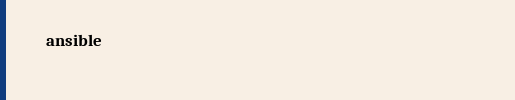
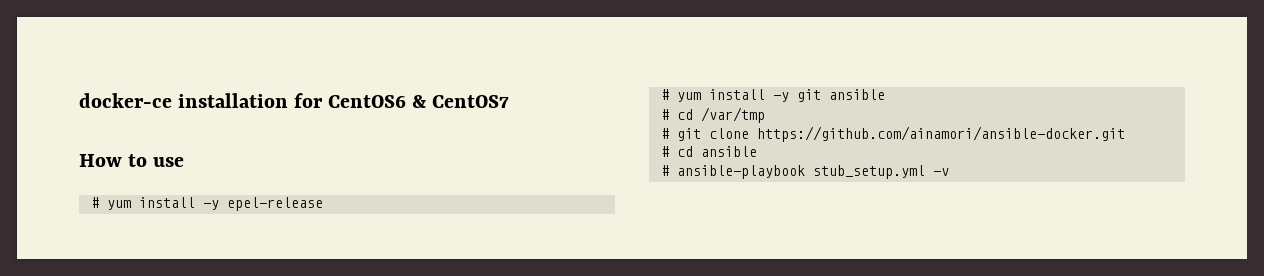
- ansible
+ docker-ce installation for CentOS6 & CentOS7
+ How to use
+ # yum install -y epel-release
+ # yum install -y git ansible
+ # cd /var/tmp
+ # git clone https://github.com/ainamori/ansible-docker.git
+ # cd ansible
+ # ansible-playbook stub_setup.yml -v

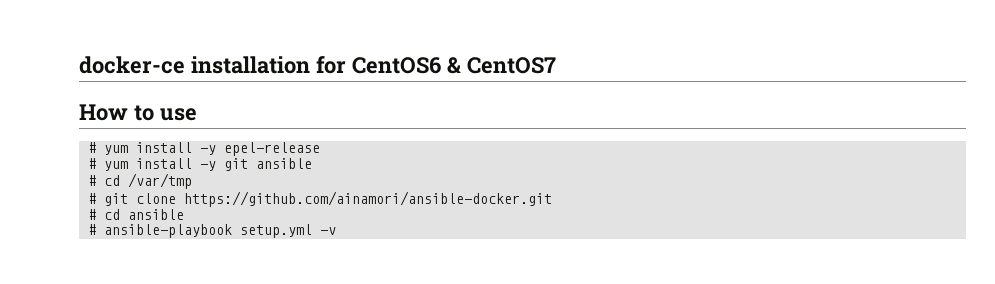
- # ansible-playbook stub_setup.yml -v
+ # ansible-playbook setup.yml -v

